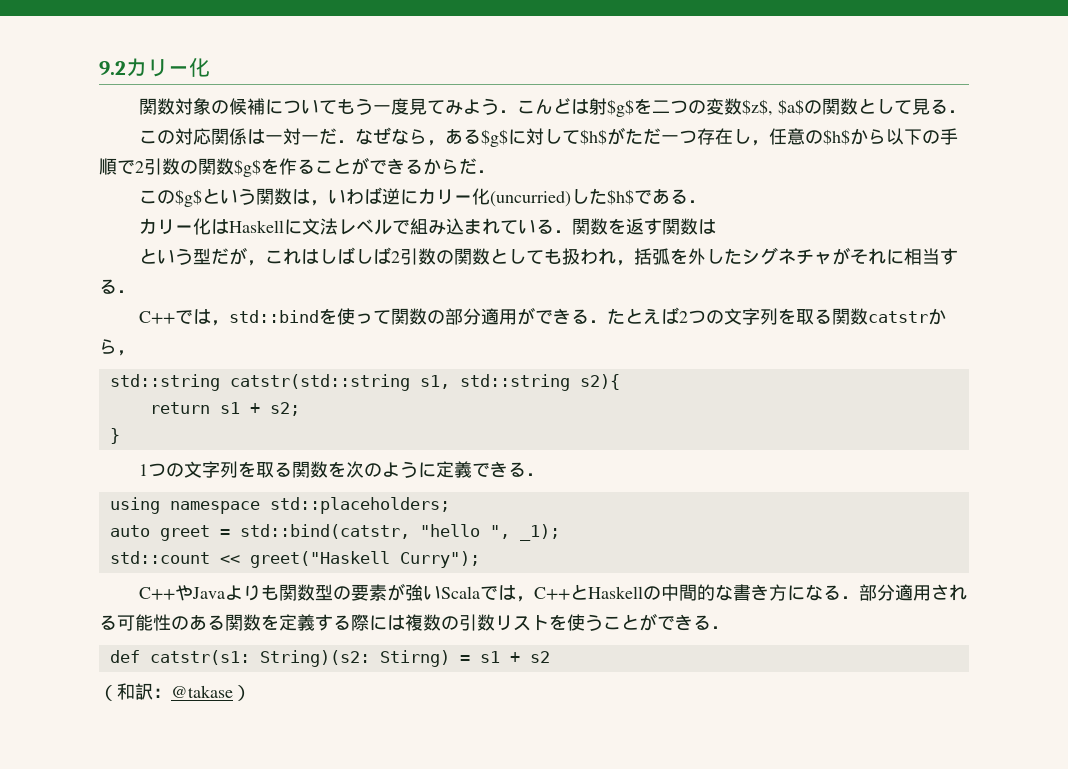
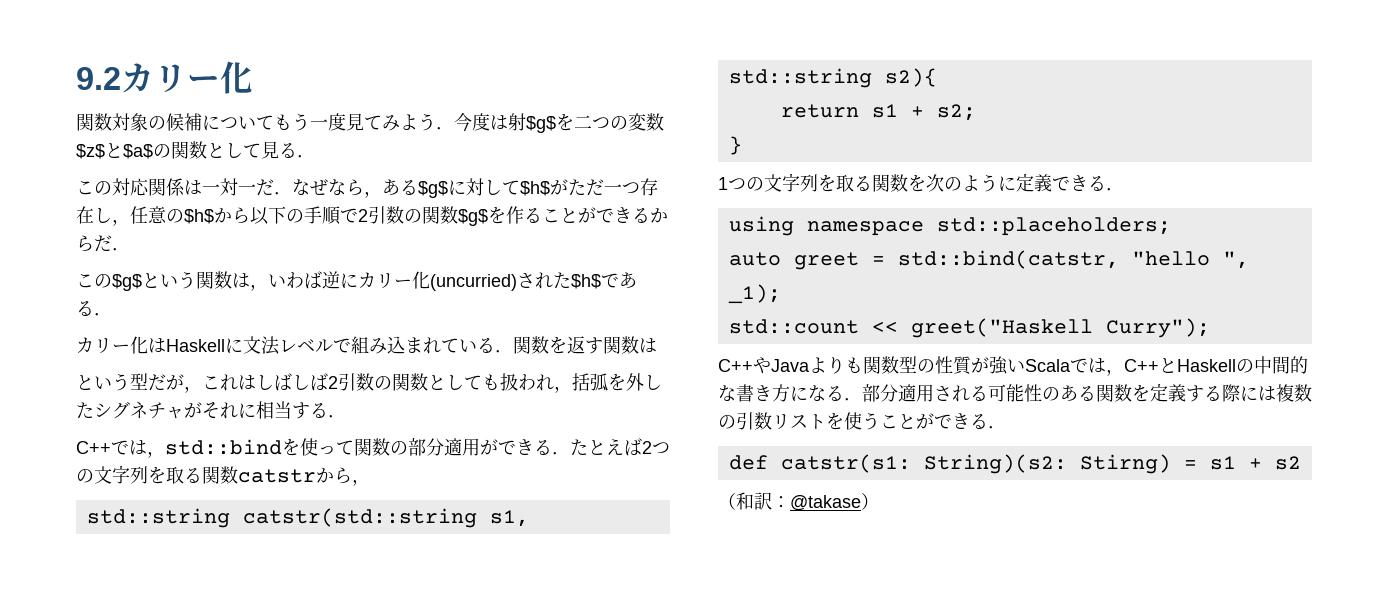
- 関数対象の候補についてもう一度見てみよう．こんどは射$g$を二つの変数$z$, $a$の関数として見る．
+ 関数対象の候補についてもう一度見てみよう．今度は射$g$を二つの変数$z$と$a$の関数として見る．
- この$g$という関数は，いわば逆にカリー化(uncurried)した$h$である．
+ この$g$という関数は，いわば逆にカリー化(uncurried)された$h$である．
- C++やJavaよりも関数型の要素が強いScalaでは，C++とHaskellの中間的な書き方になる．部分適用される可能性のある関数を定義する際には複数の引数リストを使うことができる．
+ C++やJavaよりも関数型の性質が強いScalaでは，C++とHaskellの中間的な書き方になる．部分適用される可能性のある関数を定義する際には複数の引数リストを使うことができる．

